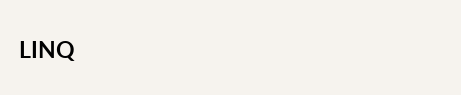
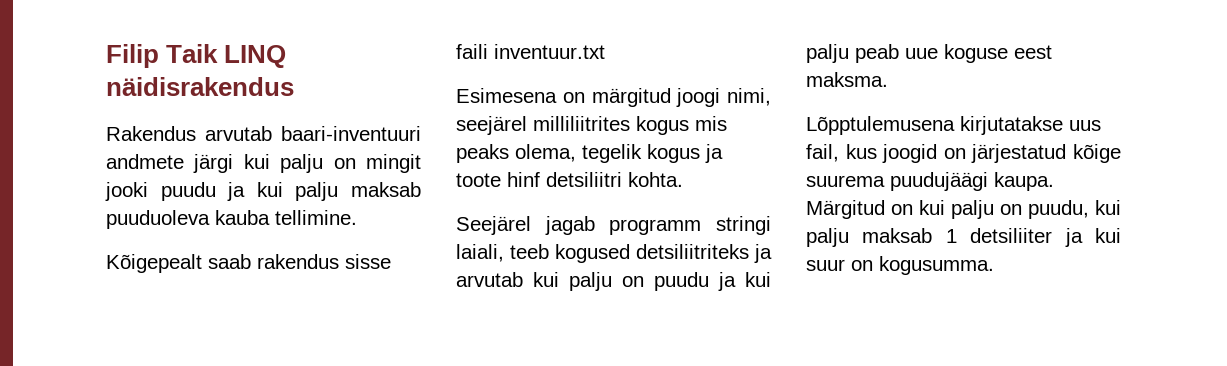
- LINQ
+ Filip Taik LINQ näidisrakendus
+ Rakendus arvutab baari-inventuuri andmete järgi kui palju on mingit jooki puudu ja kui palju maksab puuduoleva kauba tellimine.
+ Kõigepealt saab rakendus sisse faili inventuur.txt
+ Esimesena on märgitud joogi nimi, seejärel milliliitrites kogus mis peaks olema, tegelik kogus ja toote hinf detsiliitri kohta.
+ Seejärel jagab programm stringi laiali, teeb kogused detsiliitriteks ja arvutab kui palju on puudu ja kui palju peab uue koguse eest maksma.
+ Lõpptulemusena kirjutatakse uus fail, kus joogid on järjestatud kõige suurema puudujäägi kaupa. Märgitud on kui palju on puudu, kui palju maksab 1 detsiliiter ja kui suur on kogusumma.

